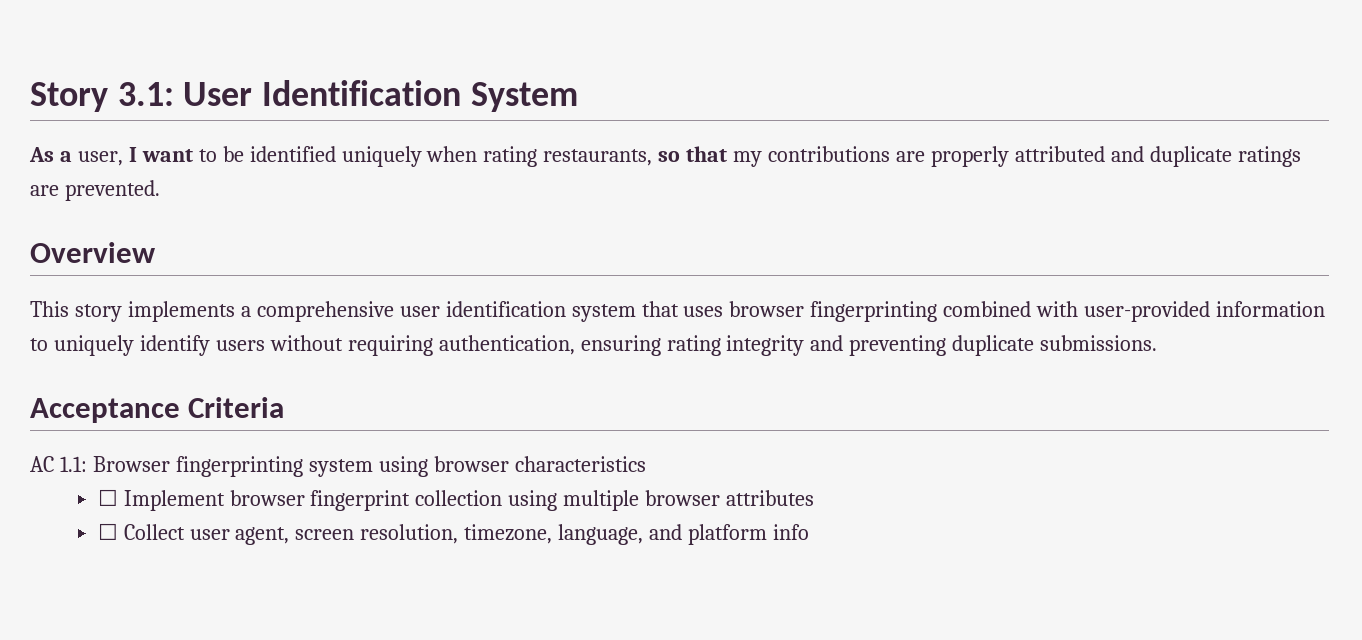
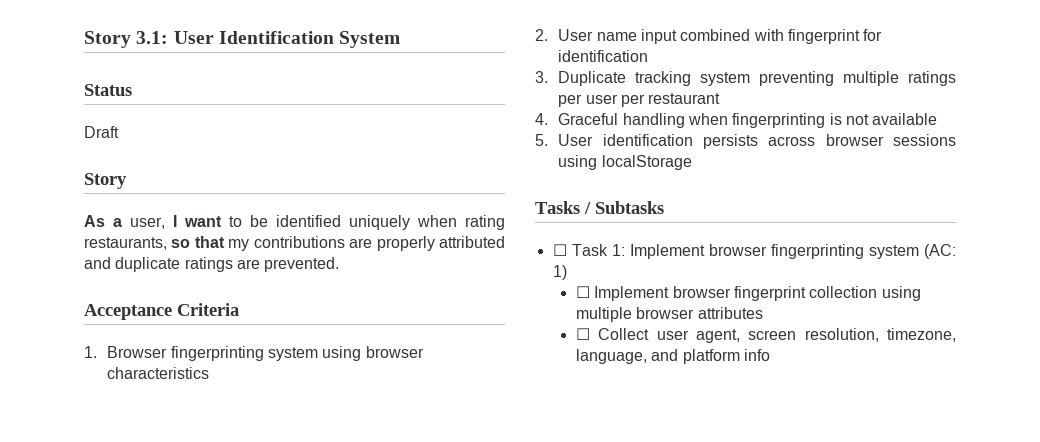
+ Status
+ Draft
+ Story
- Overview
- This story implements a comprehensive user identification system that uses browser fingerprinting combined with user-provided information to uniquely identify users without requiring authentication, ensuring rating integrity and preventing duplicate submissions.
- AC 1.1: Browser fingerprinting system using browser characteristics
+ 1. Browser fingerprinting system using browser characteristics
+ 2. User name input combined with fingerprint for identification
+ 3. Duplicate tracking system preventing multiple ratings per user per restaurant
+ 4. Graceful handling when fingerprinting is not available
+ 5. User identification persists across browser sessions using localStorage
+ Tasks / Subtasks
+ ☐ Task 1: Implement browser fingerprinting system (AC: 1)

